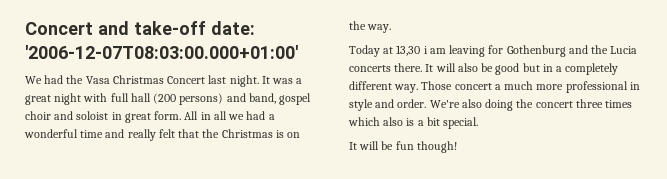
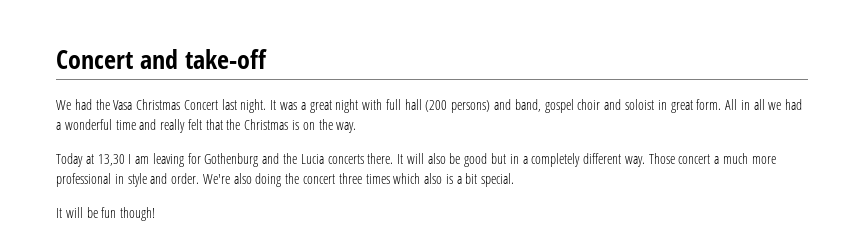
- Concert and take-off date: '2006-12-07T08:03:00.000+01:00'
+ Concert and take-off
- Today at 13,30 i am leaving for Gothenburg and the Lucia concerts there.
+ Today at 13,30 I am leaving for Gothenburg and the Lucia concerts there.

